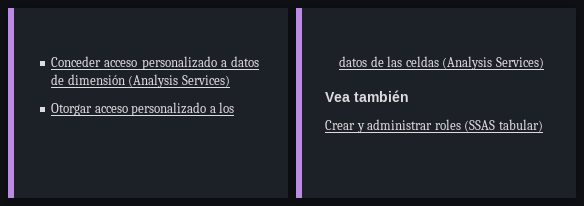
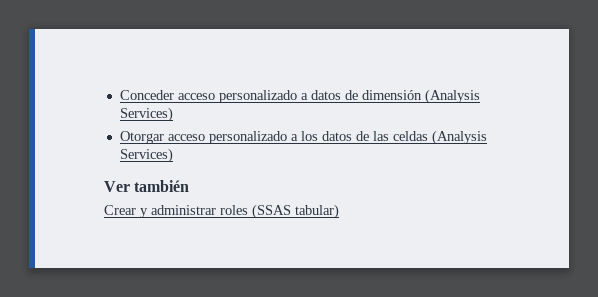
- Vea también
+ Ver también

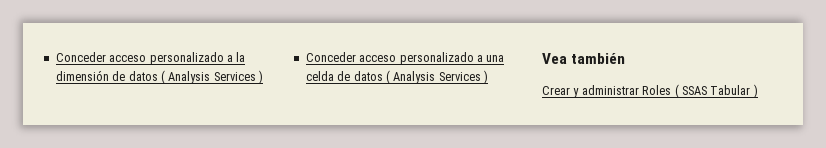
- Conceder acceso personalizado a datos de dimensión (Analysis Services)
- Otorgar acceso personalizado a los datos de las celdas (Analysis Services)
- Ver también
+ Conceder acceso personalizado a la dimensión de datos ( Analysis Services )
+ Conceder acceso personalizado a una celda de datos ( Analysis Services )
+ Vea también
- Crear y administrar roles (SSAS tabular)
+ Crear y administrar Roles ( SSAS Tabular )

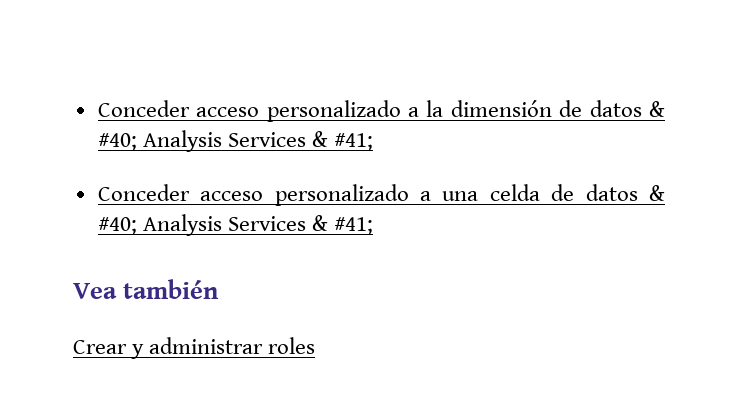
- Conceder acceso personalizado a la dimensión de datos ( Analysis Services )
+ Conceder acceso personalizado a la dimensión de datos & #40; Analysis Services & #41;
- Conceder acceso personalizado a una celda de datos ( Analysis Services )
+ Conceder acceso personalizado a una celda de datos & #40; Analysis Services & #41;
- Crear y administrar Roles ( SSAS Tabular )
+ Crear y administrar roles

